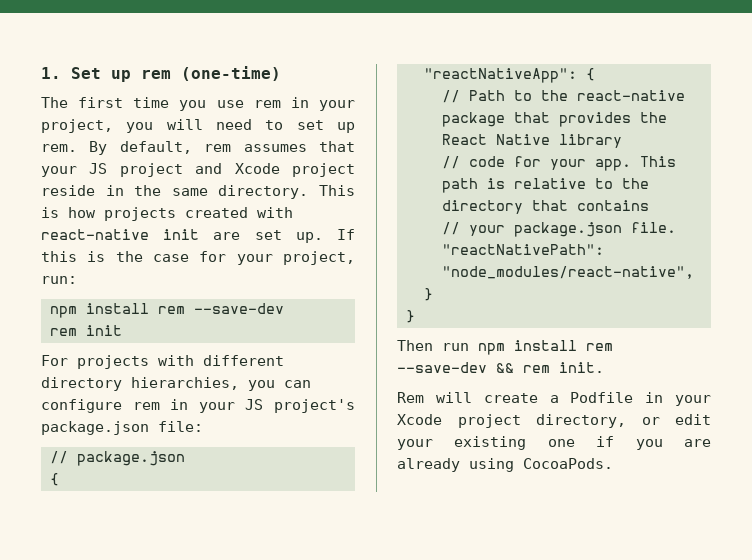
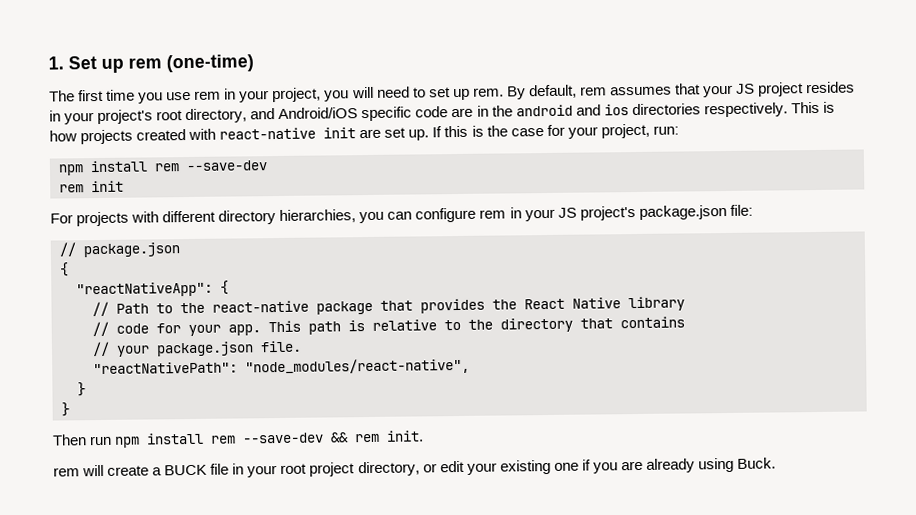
- By default, rem assumes that your JS project and Xcode project reside in the same directory.
+ By default, rem assumes that your JS project resides in your project's root directory, and Android/iOS specific code are in the android and ios directories respectively.
- Rem will create a Podfile in your Xcode project directory, or edit your existing one if you are already using CocoaPods.
+ rem will create a BUCK file in your root project directory, or edit your existing one if you are already using Buck.

